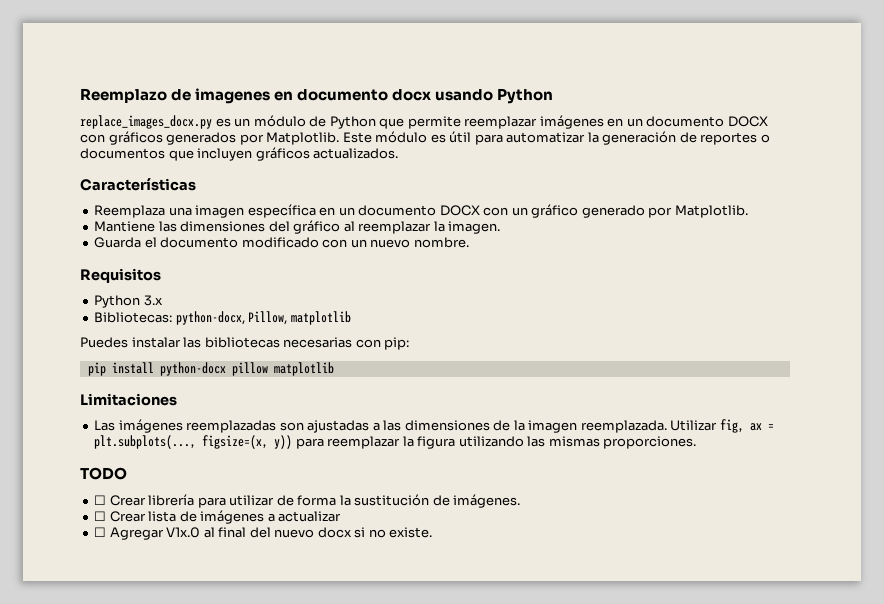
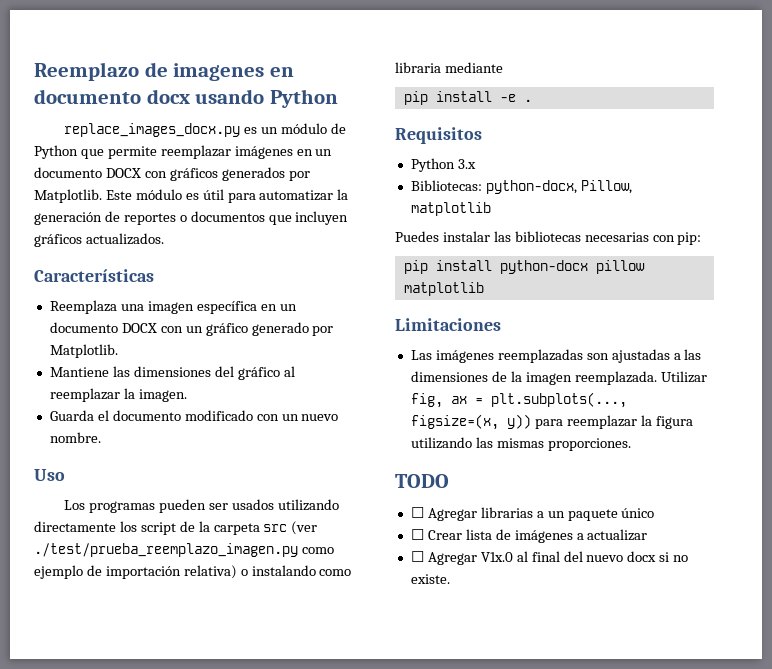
+ Uso
+ Los programas pueden ser usados utilizando directamente los script de la carpeta src (ver ./test/prueba_reemplazo_imagen.py como ejemplo de importación relativa) o instalando como libraria mediante
+ pip install -e .
- ☐ Crear librería para utilizar de forma la sustitución de imágenes.
+ ☐ Agregar librarias a un paquete único

